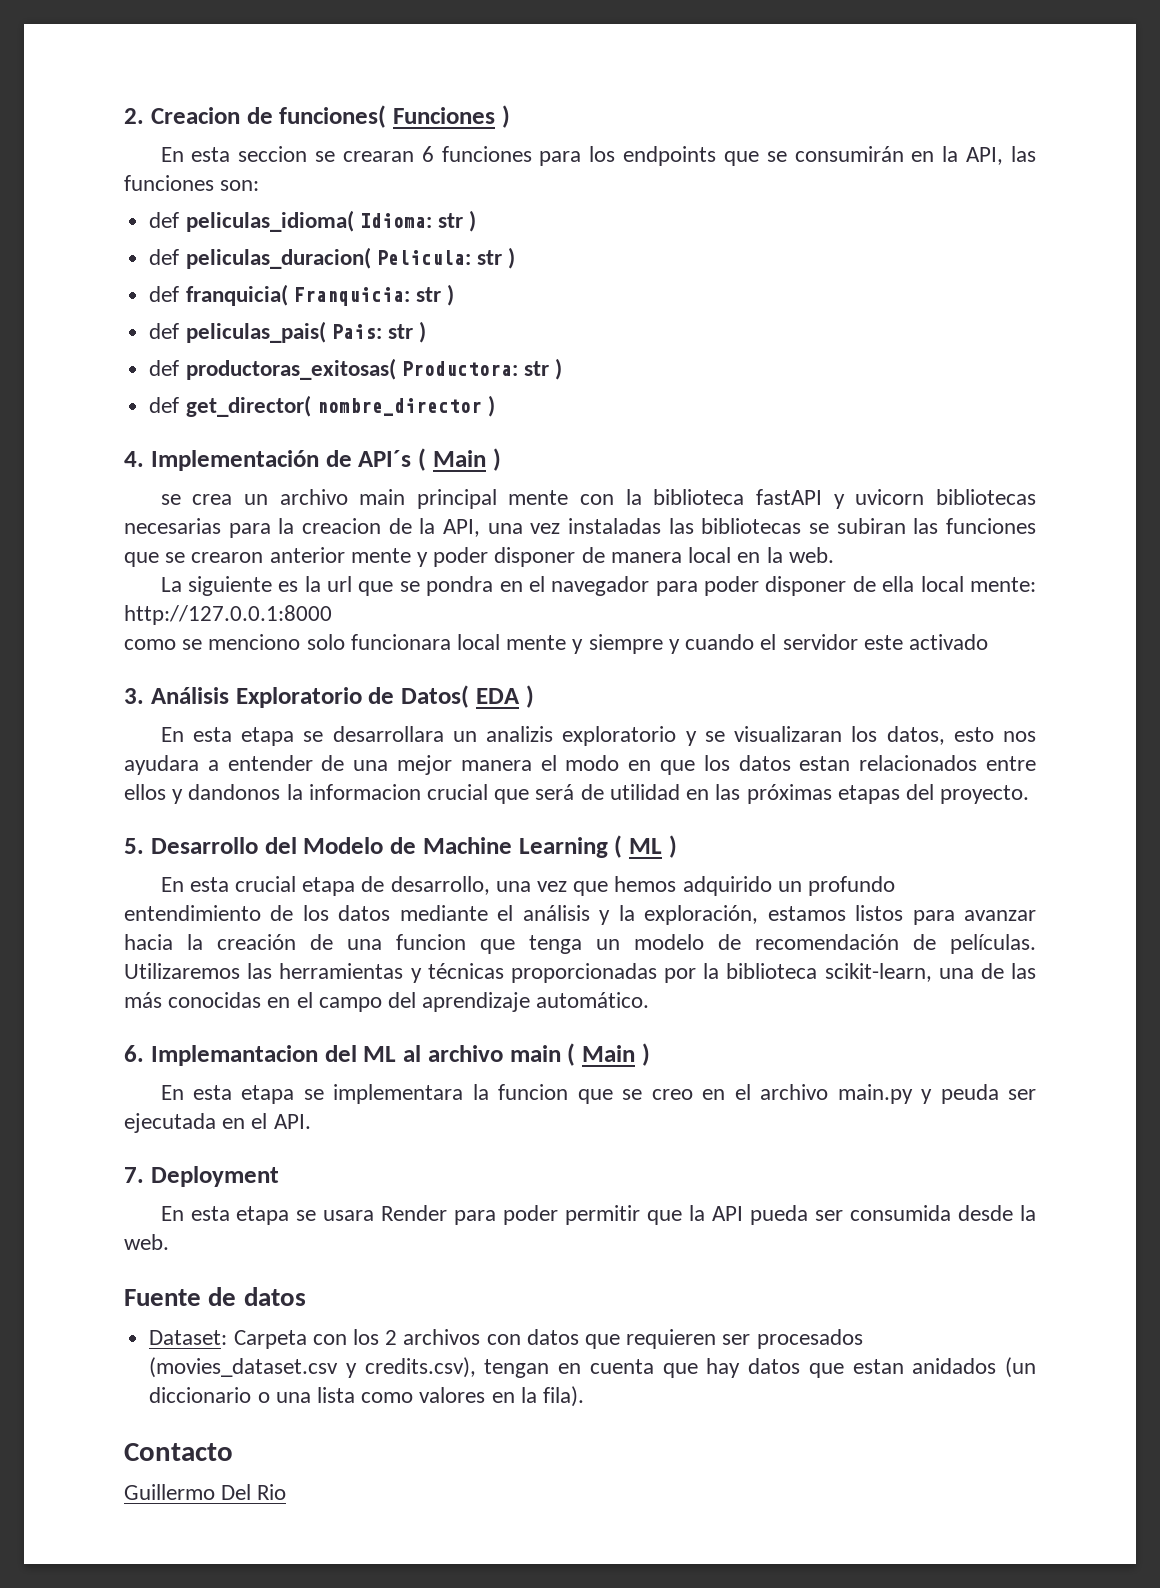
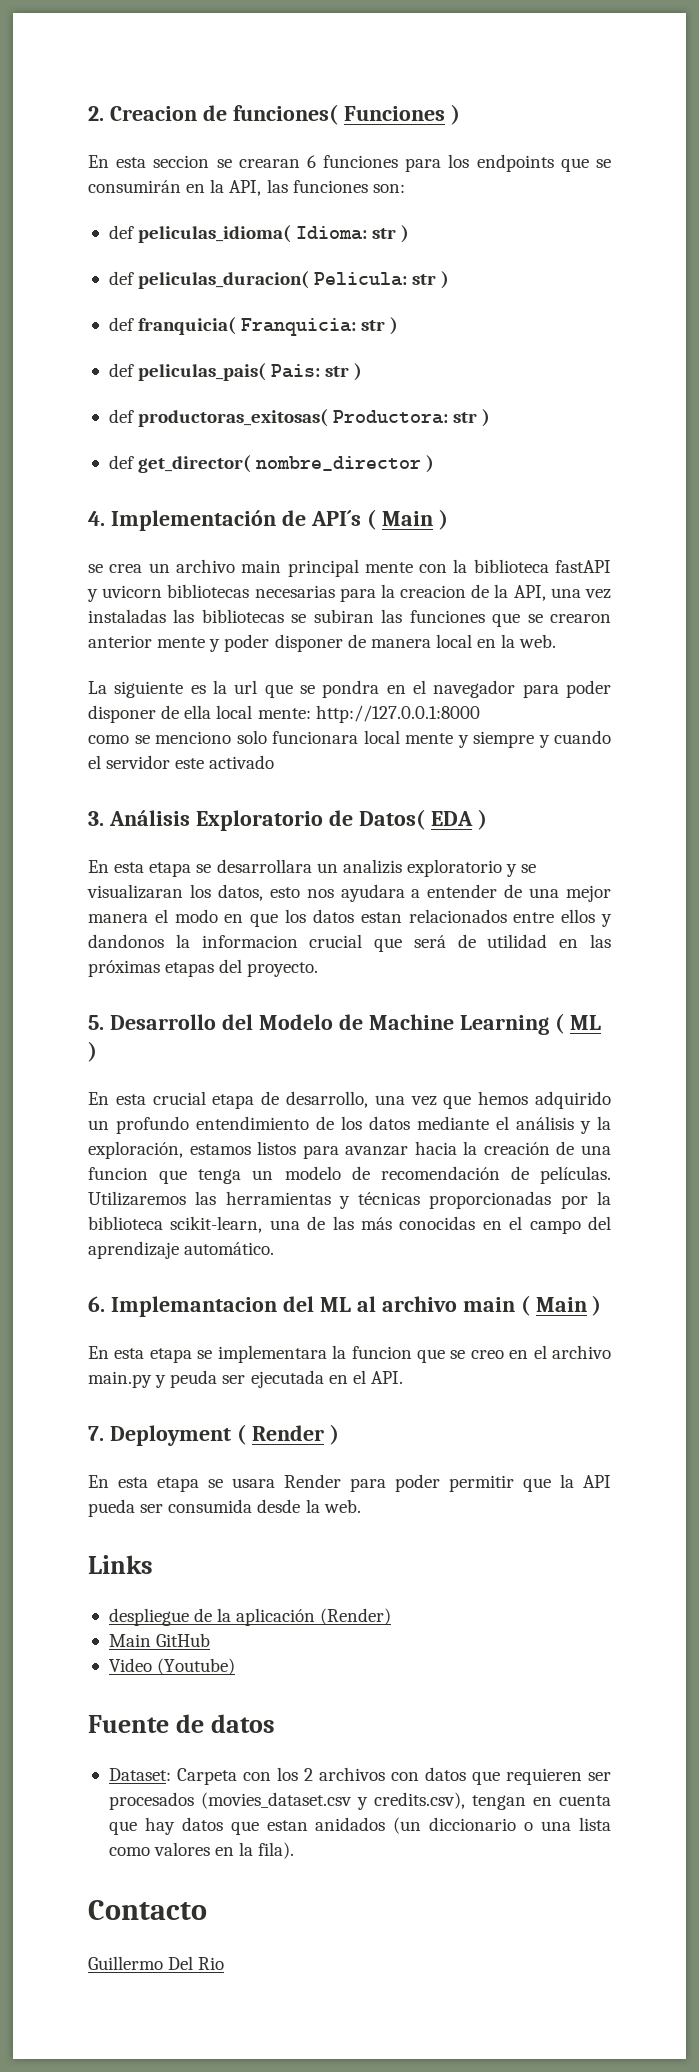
- 7. Deployment
+ 7. Deployment ( Render )
+ Links
+ despliegue de la aplicación (Render)
+ Main GitHub
+ Video (Youtube)

